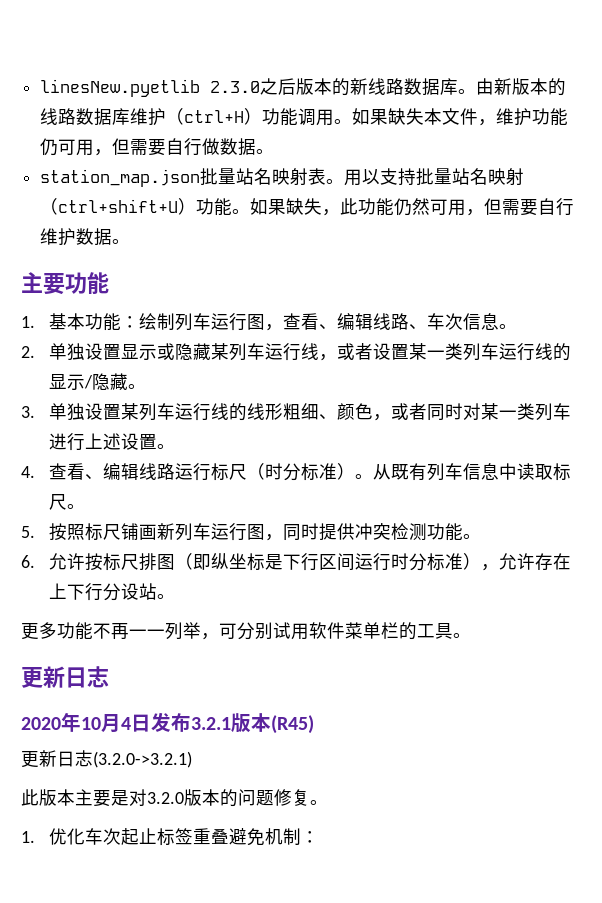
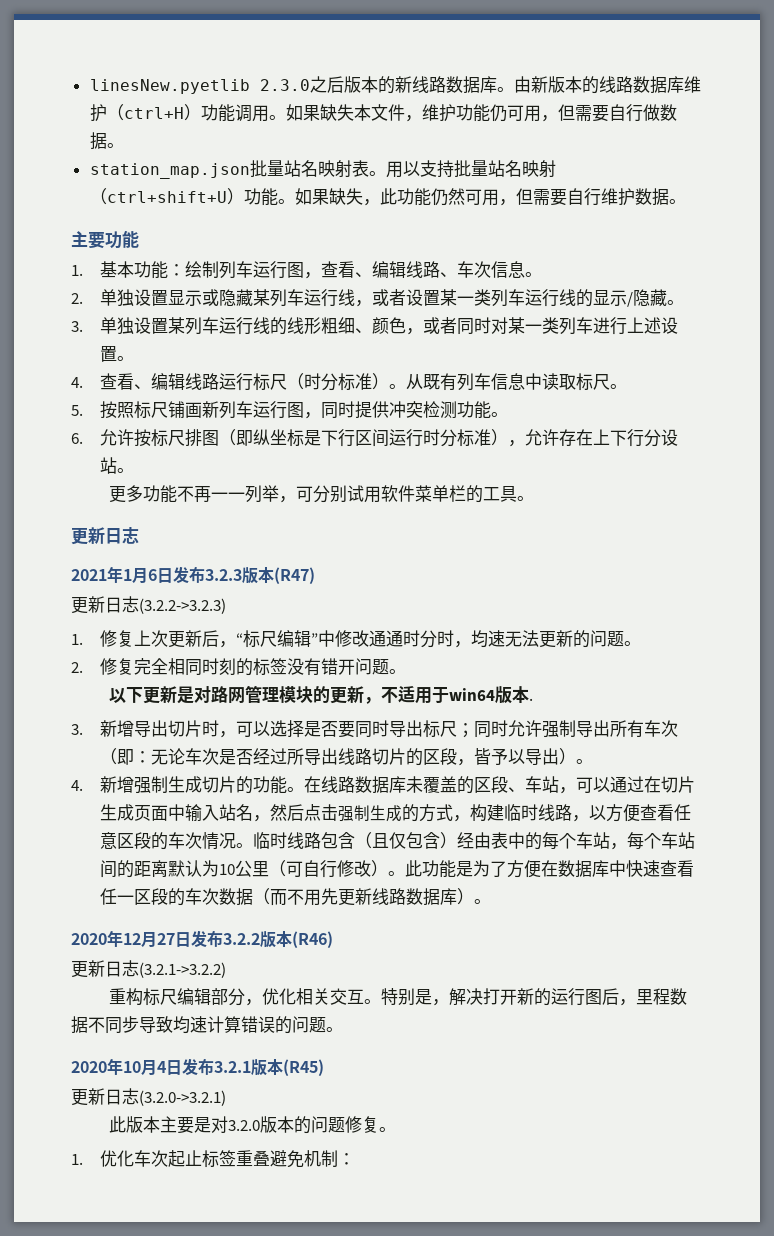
+ 2021年1月6日发布3.2.3版本(R47)
+ 更新日志(3.2.2->3.2.3)
+ 1.修复上次更新后，“标尺编辑”中修改通通时分时，均速无法更新的问题。
+ 2.修复完全相同时刻的标签没有错开问题。
+ 以下更新是对路网管理模块的更新，不适用于win64版本.
+ 3.新增导出切片时，可以选择是否要同时导出标尺；同时允许强制导出所有车次（即：无论车次是否经过所导出线路切片的区段，皆予以导出）。
+ 4.新增强制生成切片的功能。在线路数据库未覆盖的区段、车站，可以通过在切片生成页面中输入站名，然后点击强制生成的方式，构建临时线路，以方便查看任意区段的车次情况。临时线路包含（且仅包含）经由表中的每个车站，每个车站间的距离默认为10公里（可自行修改）。此功能是为了方便在数据库中快速查看任一区段的车次数据（而不用先更新线路数据库）。
+ 2020年12月27日发布3.2.2版本(R46)
+ 更新日志(3.2.1->3.2.2)
+ 重构标尺编辑部分，优化相关交互。特别是，解决打开新的运行图后，里程数据不同步导致均速计算错误的问题。

